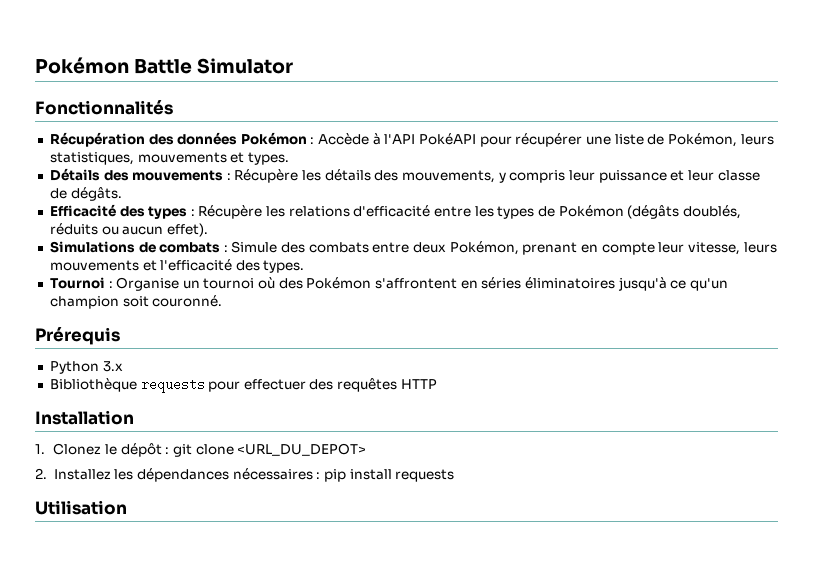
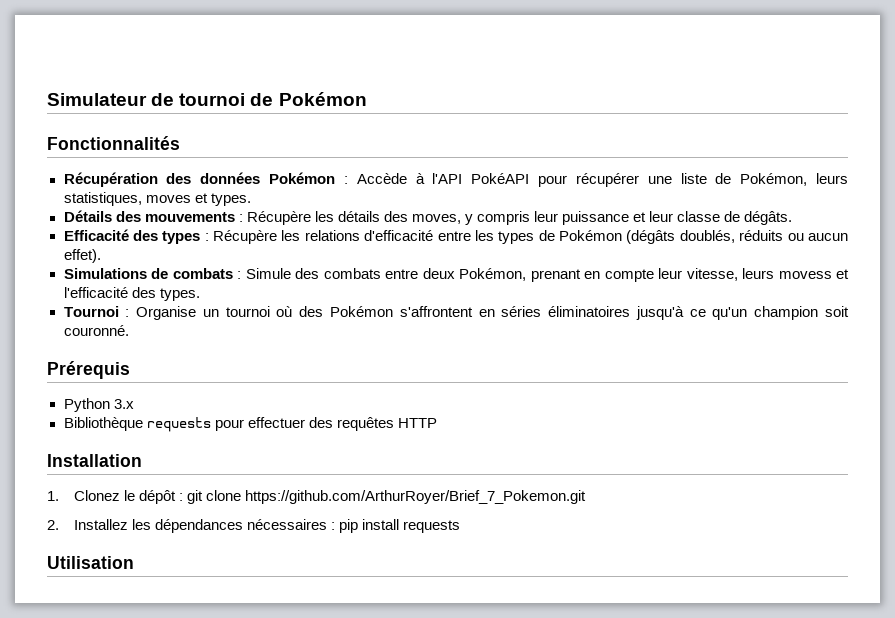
- Pokémon Battle Simulator
+ Simulateur de tournoi de Pokémon
- Récupération des données Pokémon : Accède à l'API PokéAPI pour récupérer une liste de Pokémon, leurs statistiques, mouvements et types.
+ Récupération des données Pokémon : Accède à l'API PokéAPI pour récupérer une liste de Pokémon, leurs statistiques, moves et types.
- Détails des mouvements : Récupère les détails des mouvements, y compris leur puissance et leur classe de dégâts.
+ Détails des mouvements : Récupère les détails des moves, y compris leur puissance et leur classe de dégâts.
- Simulations de combats : Simule des combats entre deux Pokémon, prenant en compte leur vitesse, leurs mouvements et l'efficacité des types.
+ Simulations de combats : Simule des combats entre deux Pokémon, prenant en compte leur vitesse, leurs movess et l'efficacité des types.
- 1. Clonez le dépôt : git clone <URL_DU_DEPOT>
+ 1. Clonez le dépôt : git clone https://github.com/ArthurRoyer/Brief_7_Pokemon.git

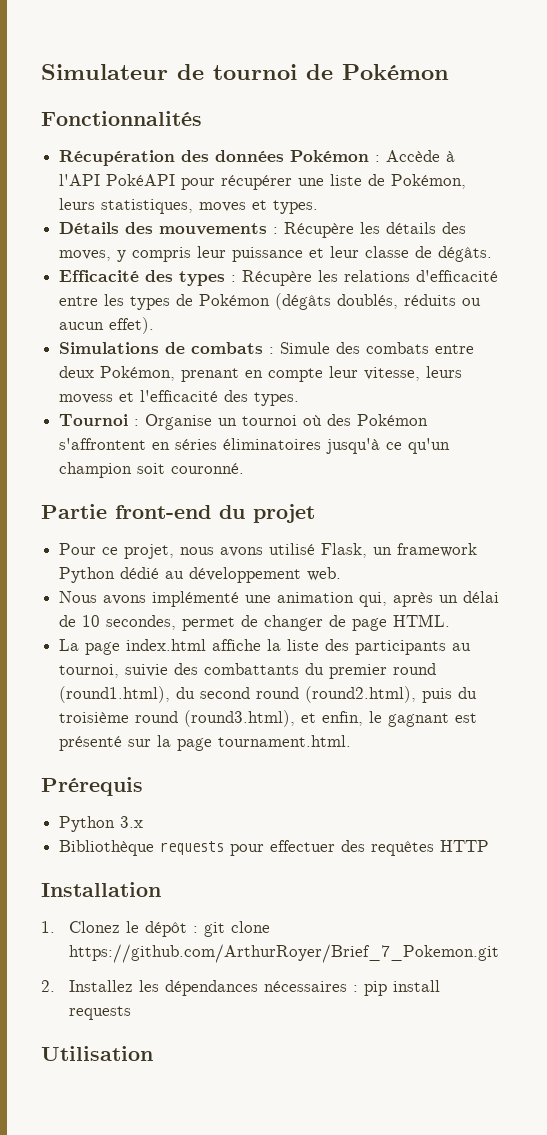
+ Partie front-end du projet
+ Pour ce projet, nous avons utilisé Flask, un framework Python dédié au développement web.
+ Nous avons implémenté une animation qui, après un délai de 10 secondes, permet de changer de page HTML.
+ La page index.html affiche la liste des participants au tournoi, suivie des combattants du premier round (round1.html), du second round (round2.html), puis du troisième round (round3.html), et enfin, le gagnant est présenté sur la page tournament.html.

